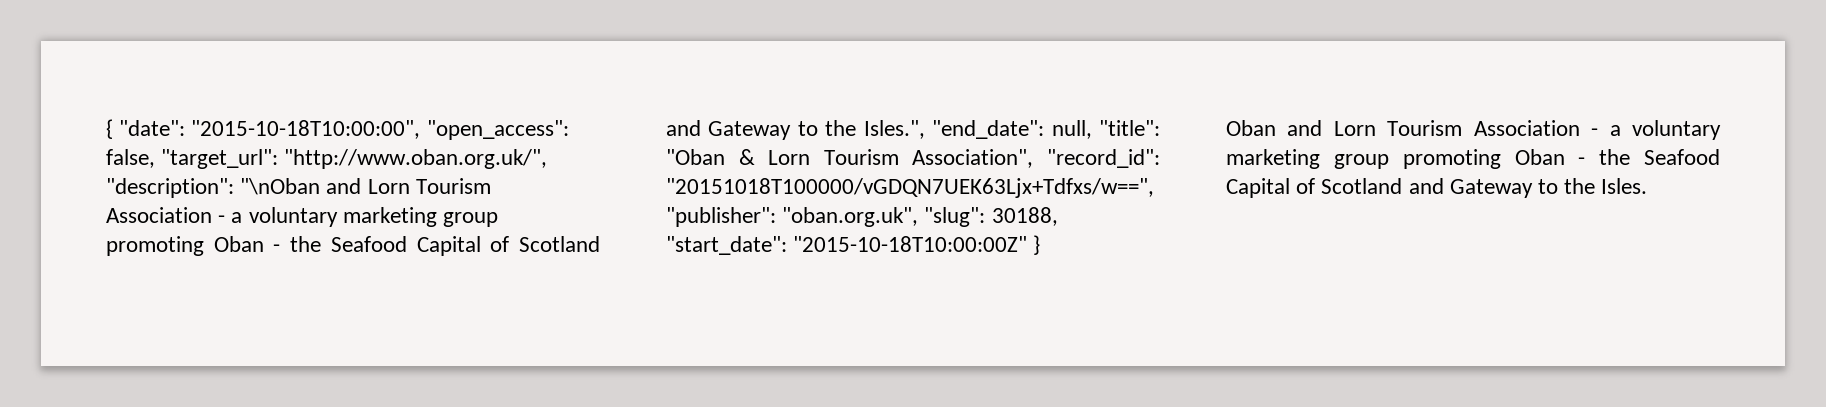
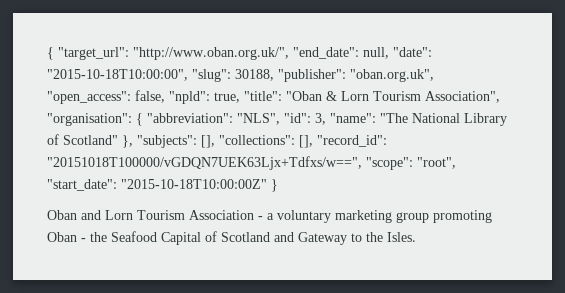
- { "date": "2015-10-18T10:00:00", "open_access": false, "target_url": "http://www.oban.org.uk/", "description": "\nOban and Lorn Tourism Association - a voluntary marketing group promoting Oban - the Seafood Capital of Scotland and Gateway to the Isles.", "end_date": null, "title": "Oban & Lorn Tourism Association", "record_id": "20151018T100000/vGDQN7UEK63Ljx+Tdfxs/w==", "publisher": "oban.org.uk", "slug": 30188, "start_date": "2015-10-18T10:00:00Z" }
+ { "target_url": "http://www.oban.org.uk/", "end_date": null, "date": "2015-10-18T10:00:00", "slug": 30188, "publisher": "oban.org.uk", "open_access": false, "npld": true, "title": "Oban & Lorn Tourism Association", "organisation": { "abbreviation": "NLS", "id": 3, "name": "The National Library of Scotland" }, "subjects": [], "collections": [], "record_id": "20151018T100000/vGDQN7UEK63Ljx+Tdfxs/w==", "scope": "root", "start_date": "2015-10-18T10:00:00Z" }

